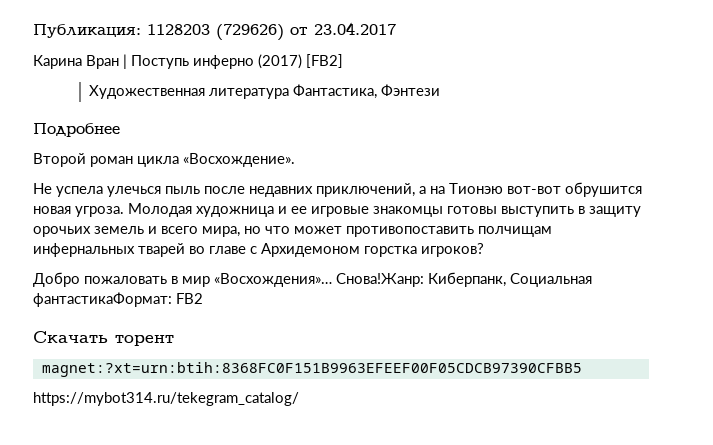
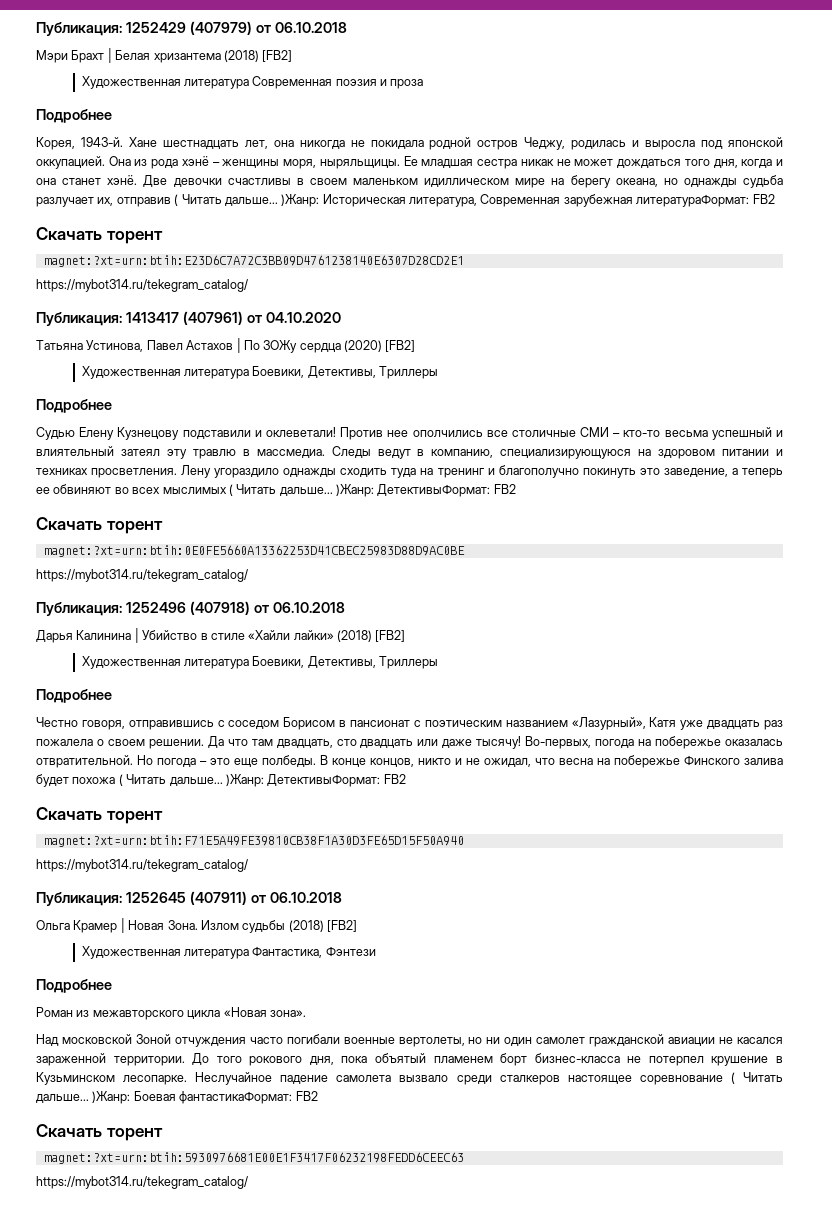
- Публикация: 1128203 (729626) от 23.04.2017
- Карина Вран | Поступь инферно (2017) [FB2]
+ Публикация: 1252429 (407979) от 06.10.2018
+ Мэри Брахт | Белая хризантема (2018) [FB2]
+ Художественная литература Современная поэзия и проза
+ Подробнее
+ Корея, 1943-й. Хане шестнадцать лет, она никогда не покидала родной остров Чеджу, родилась и выросла под японской оккупацией. Она из рода хэнё – женщины моря, ныряльщицы. Ее младшая сестра никак не может дождаться того дня, когда и она станет хэнё. Две девочки счастливы в своем маленьком идиллическом мире на берегу океана, но однажды судьба разлучает их, отправив ( Читать дальше... )Жанр: Историческая литература, Современная зарубежная литератураФормат: FB2
+ Скачать торент
+ magnet:?xt=urn:btih:E23D6C7A72C3BB09D4761238140E6307D28CD2E1
+ https://mybot314.ru/tekegram_catalog/
+ Публикация: 1413417 (407961) от 04.10.2020
+ Татьяна Устинова, Павел Астахов | По ЗОЖу сердца (2020) [FB2]
+ Художественная литература Боевики, Детективы, Триллеры
+ Подробнее
+ Судью Елену Кузнецову подставили и оклеветали! Против нее ополчились все столичные СМИ – кто-то весьма успешный и влиятельный затеял эту травлю в массмедиа. Следы ведут в компанию, специализирующуюся на здоровом питании и техниках просветления. Лену угораздило однажды сходить туда на тренинг и благополучно покинуть это заведение, а теперь ее обвиняют во всех мыслимых ( Читать дальше... )Жанр: ДетективыФормат: FB2
+ Скачать торент
+ magnet:?xt=urn:btih:0E0FE5660A13362253D41CBEC25983D88D9AC0BE
+ https://mybot314.ru/tekegram_catalog/
+ Публикация: 1252496 (407918) от 06.10.2018
+ Дарья Калинина | Убийство в стиле «Хайли лайки» (2018) [FB2]
+ Художественная литература Боевики, Детективы, Триллеры
+ Подробнее
+ Честно говоря, отправившись с соседом Борисом в пансионат с поэтическим названием «Лазурный», Катя уже двадцать раз пожалела о своем решении. Да что там двадцать, сто двадцать или даже тысячу! Во-первых, погода на побережье оказалась отвратительной. Но погода – это еще полбеды. В конце концов, никто и не ожидал, что весна на побережье Финского залива будет похожа ( Читать дальше... )Жанр: ДетективыФормат: FB2
+ Скачать торент
+ magnet:?xt=urn:btih:F71E5A49FE39810CB38F1A30D3FE65D15F50A940
+ https://mybot314.ru/tekegram_catalog/
+ Публикация: 1252645 (407911) от 06.10.2018
+ Ольга Крамер | Новая Зона. Излом судьбы (2018) [FB2]
- Второй роман цикла «Восхождение».
- Не успела улечься пыль после недавних приключений, а на Тионэю вот-вот обрушится новая угроза. Молодая художница и ее игровые знакомцы готовы выступить в защиту орочьих земель и всего мира, но что может противопоставить полчищам инфернальных тварей во главе с Архидемоном горстка игроков?
- Добро пожаловать в мир «Восхождения»… Снова!Жанр: Киберпанк, Социальная фантастикаФормат: FB2
+ Роман из межавторского цикла «Новая зона».
+ Над московской Зоной отчуждения часто погибали военные вертолеты, но ни один самолет гражданской авиации не касался зараженной территории. До того рокового дня, пока объятый пламенем борт бизнес-класса не потерпел крушение в Кузьминском лесопарке. Неслучайное падение самолета вызвало среди сталкеров настоящее соревнование ( Читать дальше... )Жанр: Боевая фантастикаФормат: FB2
- magnet:?xt=urn:btih:8368FC0F151B9963EFEEF00F05CDCB97390CFBB5
+ magnet:?xt=urn:btih:5930976681E00E1F3417F06232198FEDD6CEEC63

